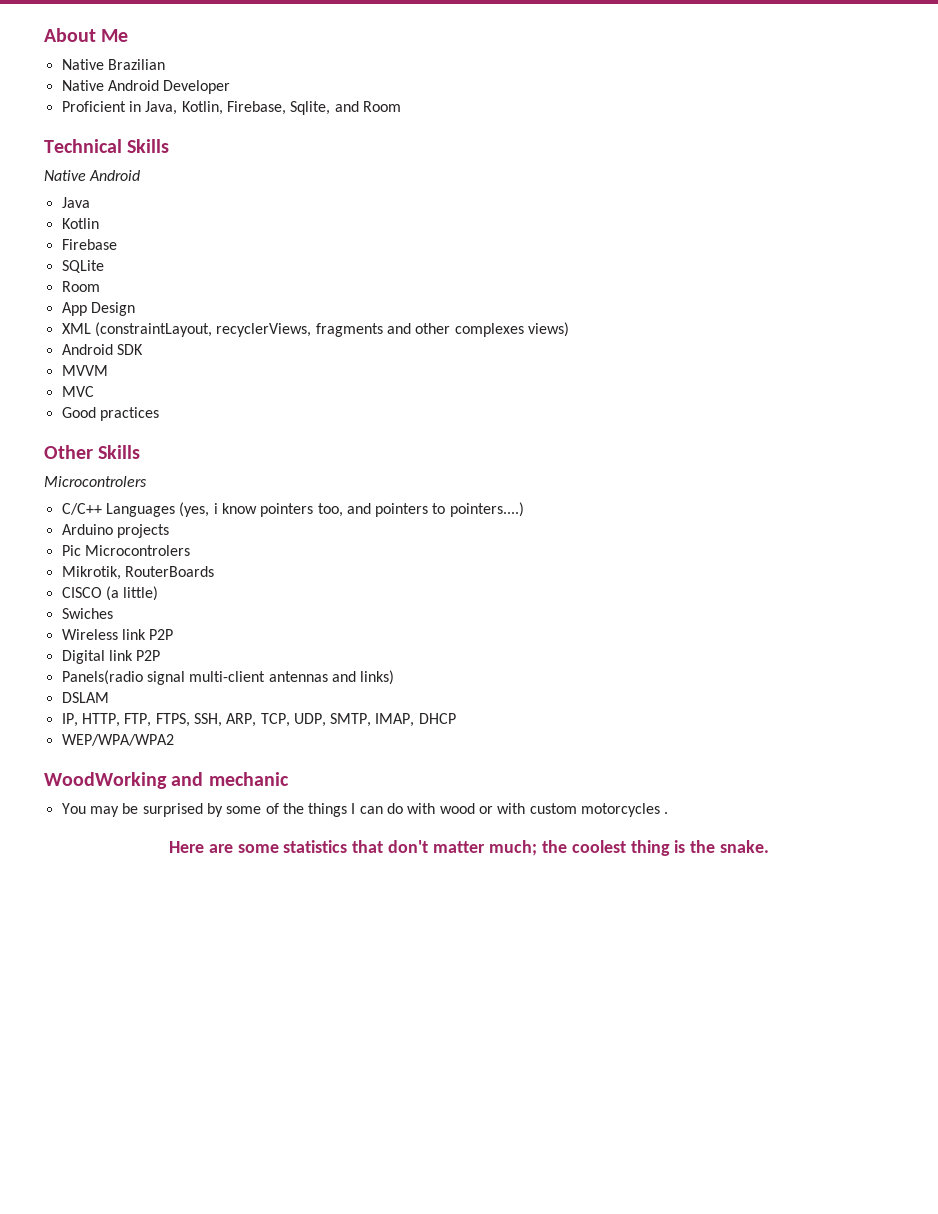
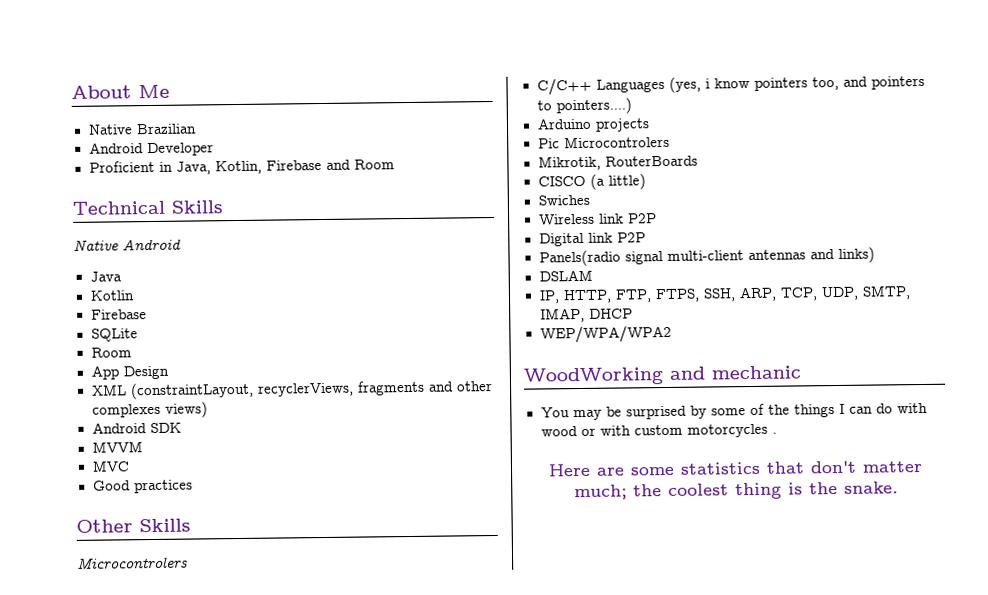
- Native Android Developer
+ Android Developer
- Proficient in Java, Kotlin, Firebase, Sqlite, and Room
+ Proficient in Java, Kotlin, Firebase and Room

